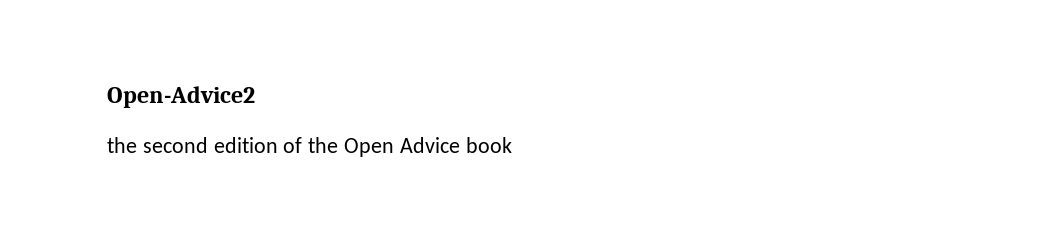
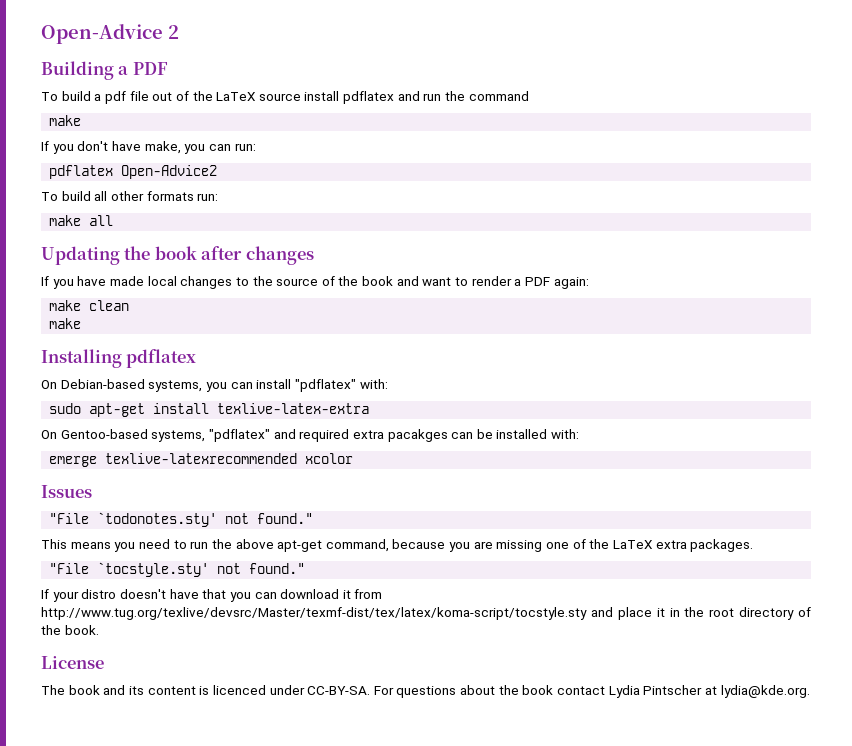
- Open-Advice2
- the second edition of the Open Advice book
+ Open-Advice 2
+ Building a PDF
+ To build a pdf file out of the LaTeX source install pdflatex and run the command
+ make
+ If you don't have make, you can run:
+ pdflatex Open-Advice2
+ To build all other formats run:
+ make all
+ Updating the book after changes
+ If you have made local changes to the source of the book and want to render a PDF again:
+ make clean
+ make
+ Installing pdflatex
+ On Debian-based systems, you can install "pdflatex" with:
+ sudo apt-get install texlive-latex-extra
+ On Gentoo-based systems, "pdflatex" and required extra pacakges can be installed with:
+ emerge texlive-latexrecommended xcolor
+ Issues
+ "File `todonotes.sty' not found."
+ This means you need to run the above apt-get command, because you are missing one of the LaTeX extra packages.
+ "File `tocstyle.sty' not found."
+ If your distro doesn't have that you can download it from http://www.tug.org/texlive/devsrc/Master/texmf-dist/tex/latex/koma-script/tocstyle.sty and place it in the root directory of the book.
+ License
+ The book and its content is licenced under CC-BY-SA. For questions about the book contact Lydia Pintscher at lydia@kde.org.

